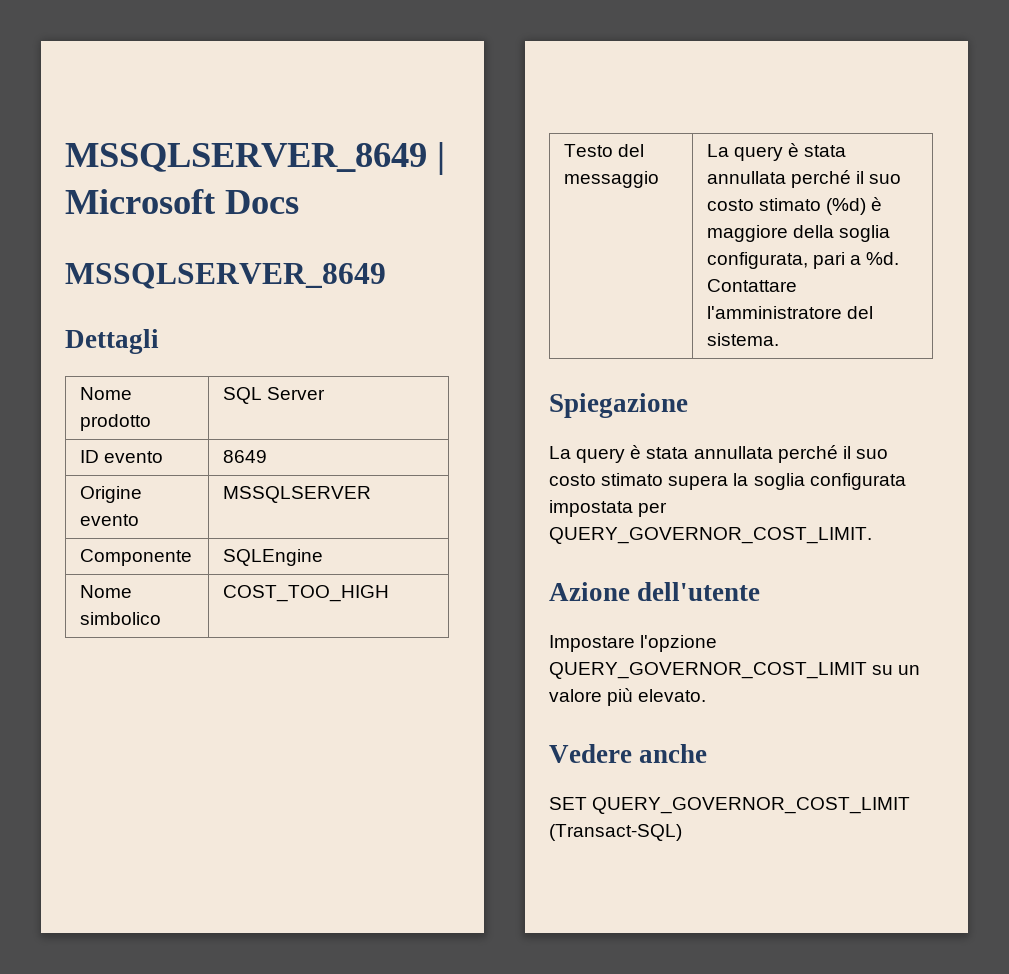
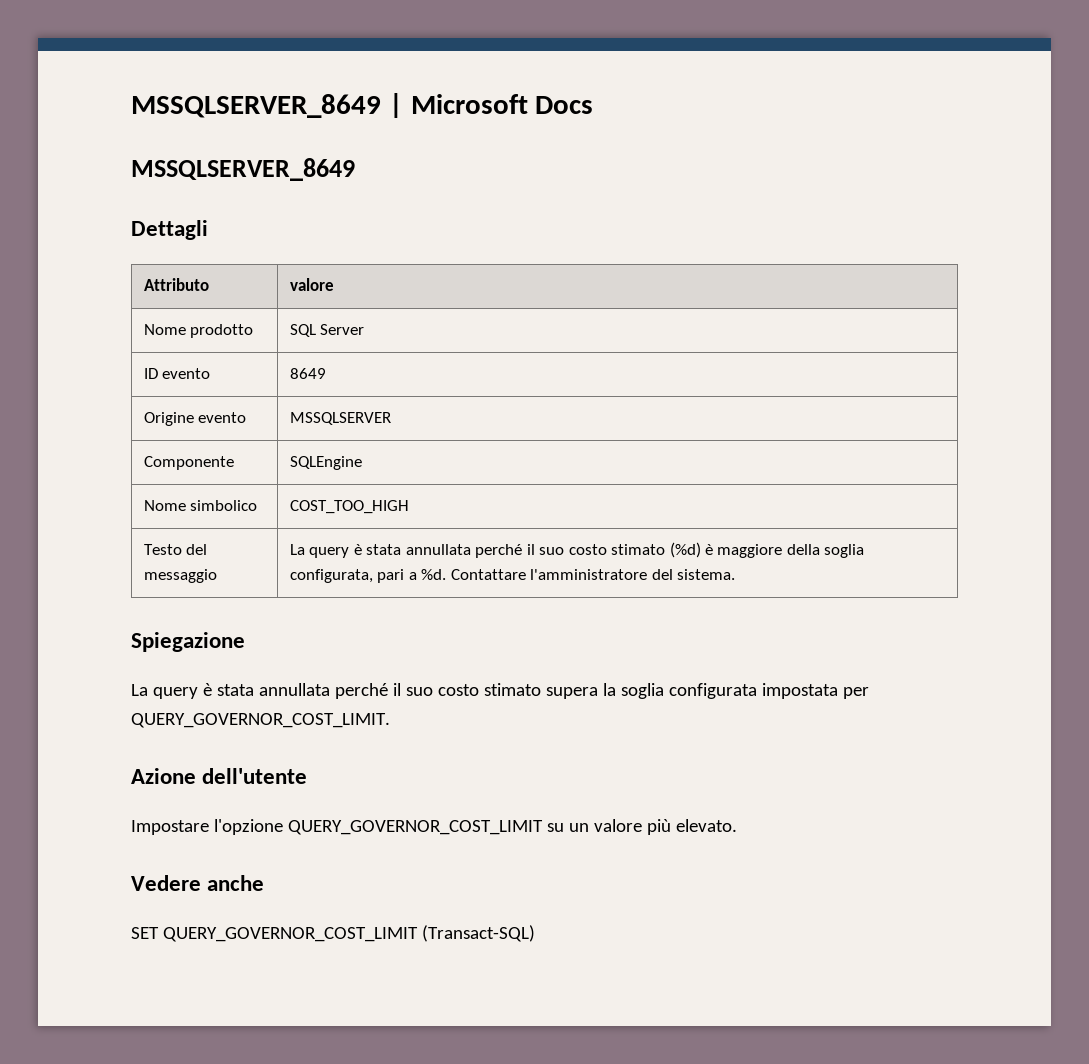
+ Attributo | valore

